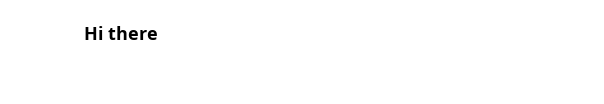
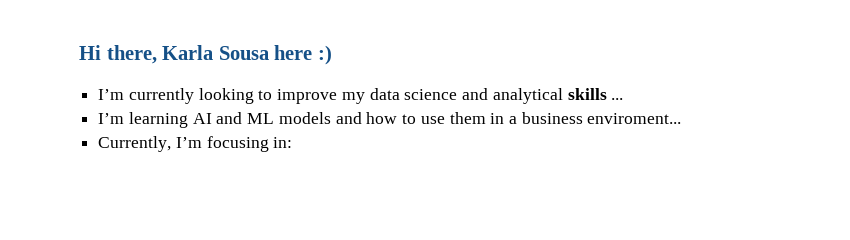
- Hi there
+ Hi there, Karla Sousa here :)
+ I’m currently looking to improve my data science and analytical skills ...
+ I’m learning AI and ML models and how to use them in a business enviroment...
+ Currently, I’m focusing in:

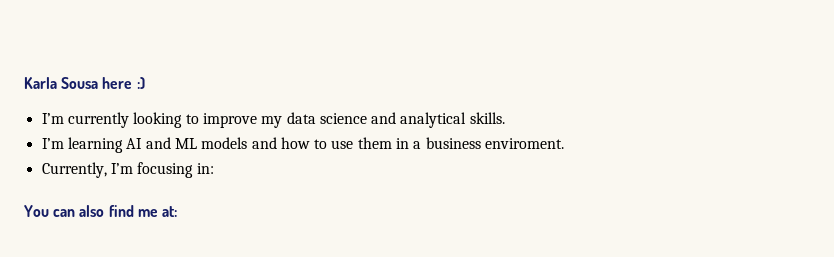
- Hi there, Karla Sousa here :)
+ Karla Sousa here :)
- I’m currently looking to improve my data science and analytical skills ...
+ I’m currently looking to improve my data science and analytical skills.
- I’m learning AI and ML models and how to use them in a business enviroment...
+ I’m learning AI and ML models and how to use them in a business enviroment.
+ You can also find me at:

